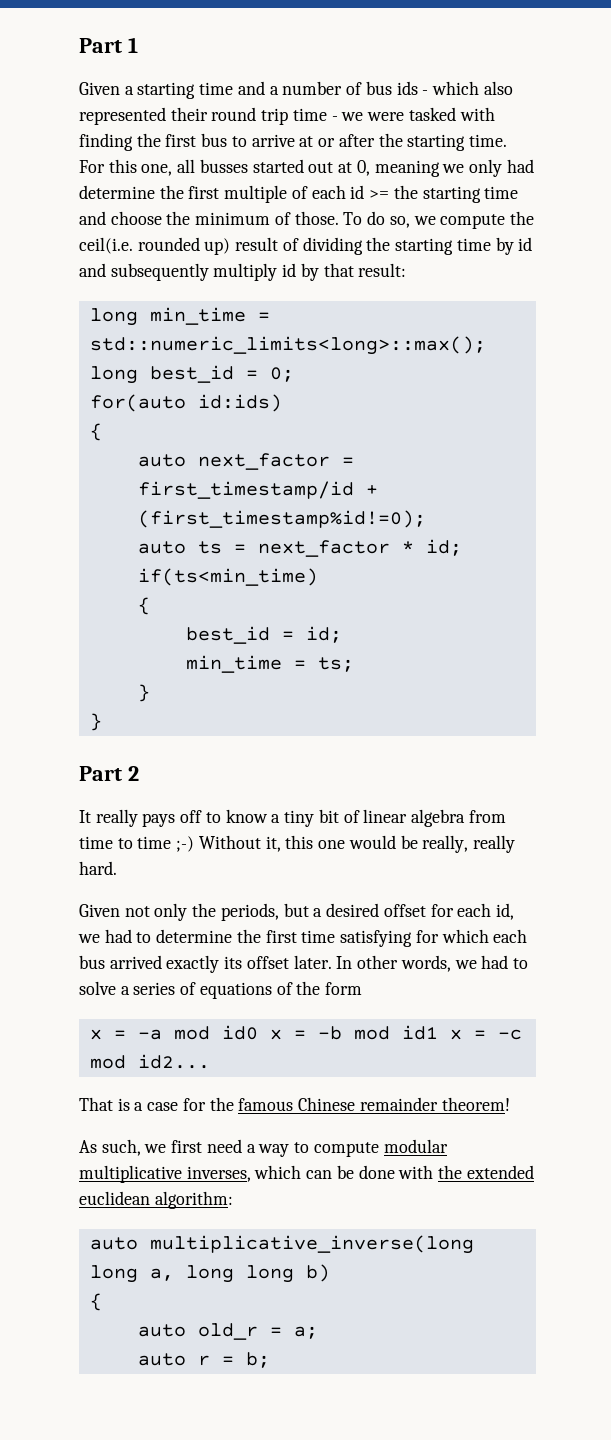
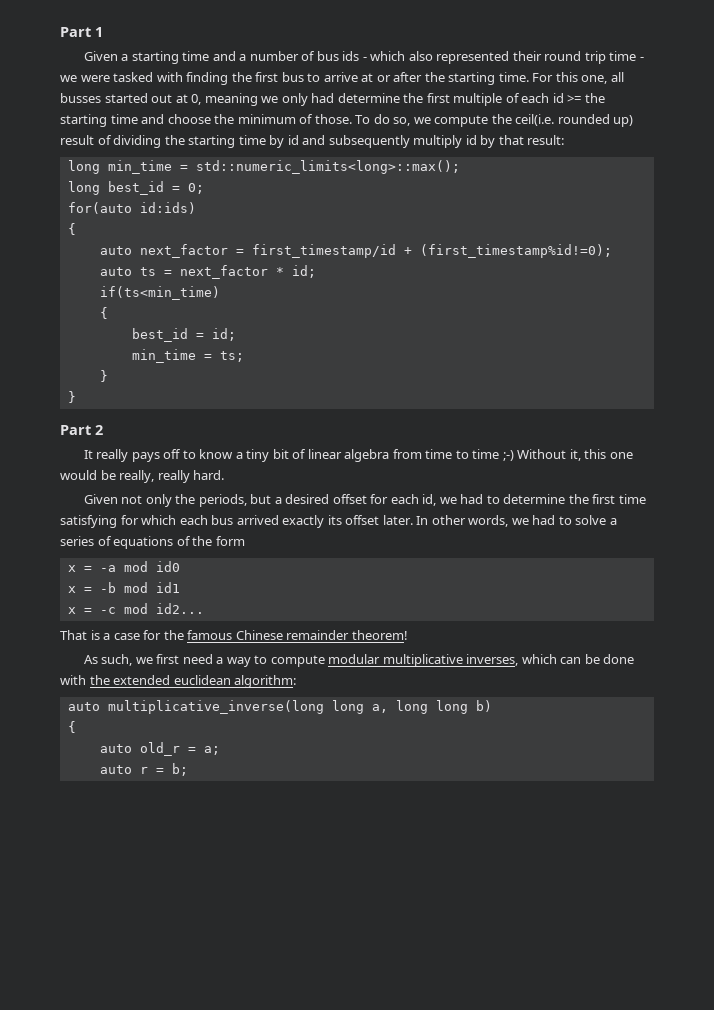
- x = -a mod id0 x = -b mod id1 x = -c mod id2...
+ x = -a mod id0
+ x = -b mod id1
+ x = -c mod id2...

